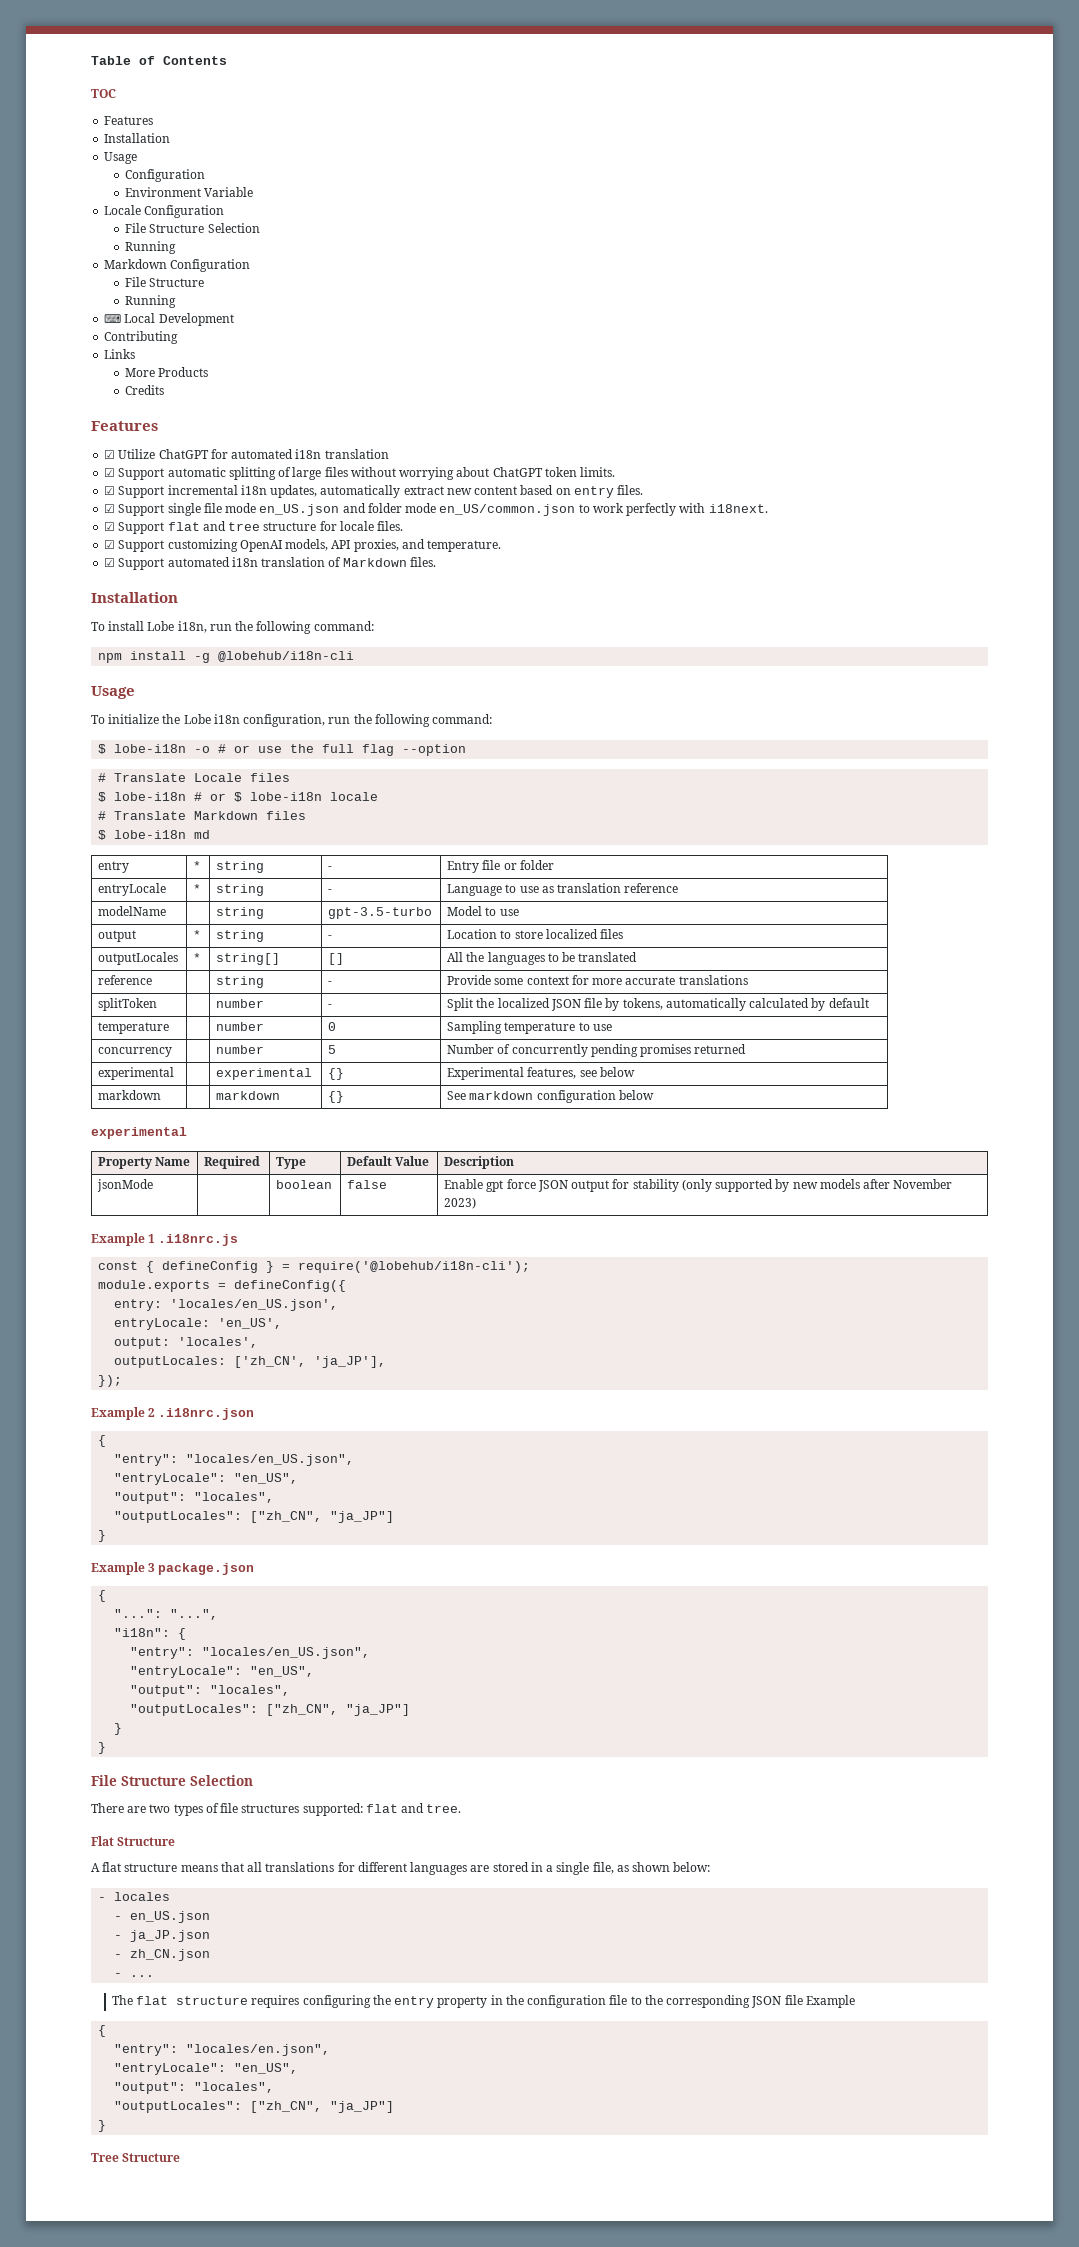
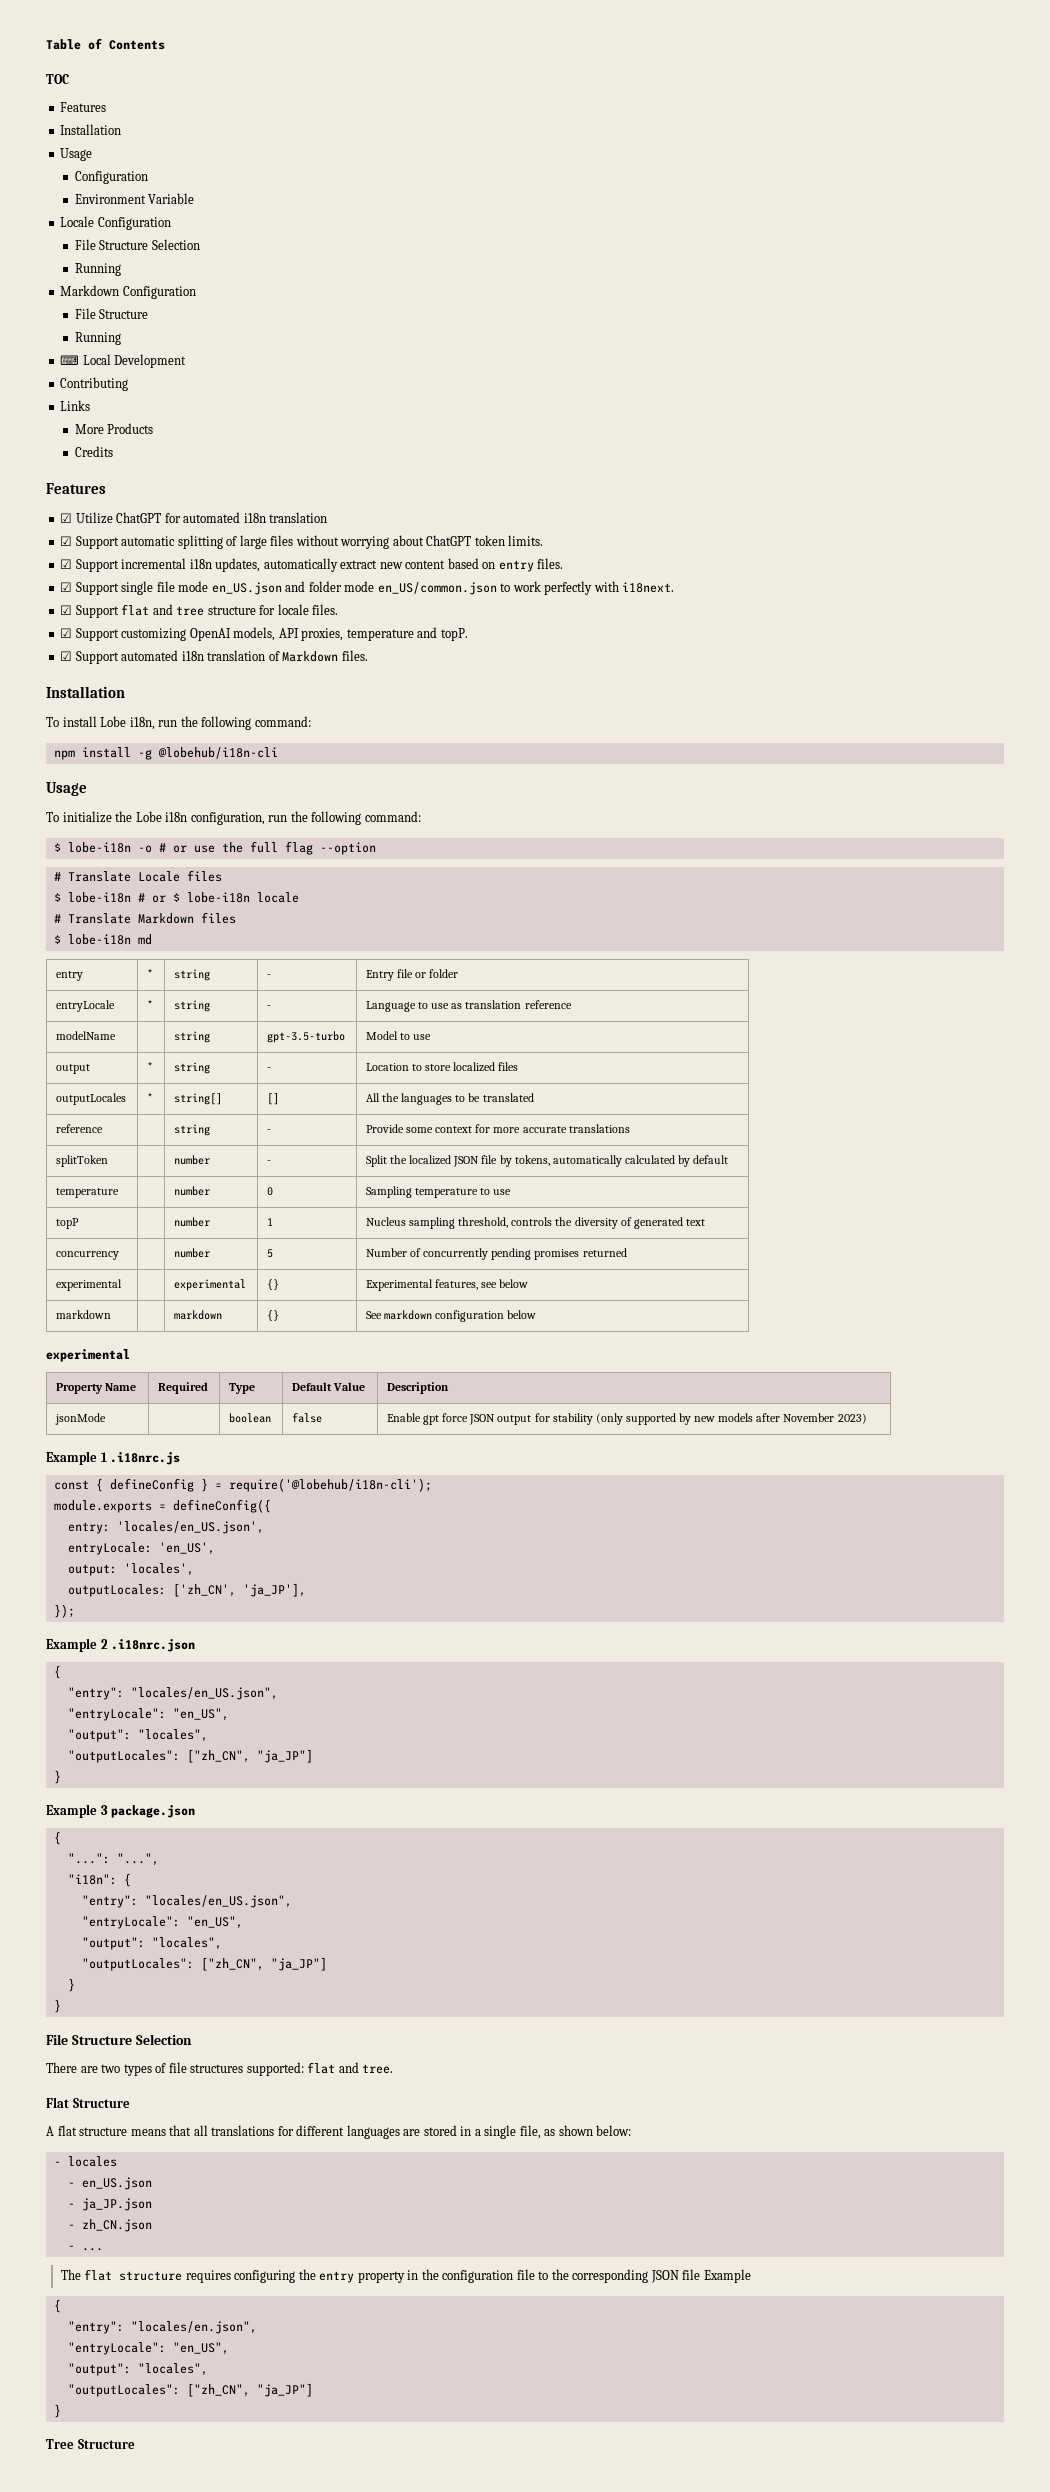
- ☑ Support customizing OpenAI models, API proxies, and temperature.
+ ☑ Support customizing OpenAI models, API proxies, temperature and topP.
+ topP | | number | 1 | Nucleus sampling threshold, controls the diversity of generated text

